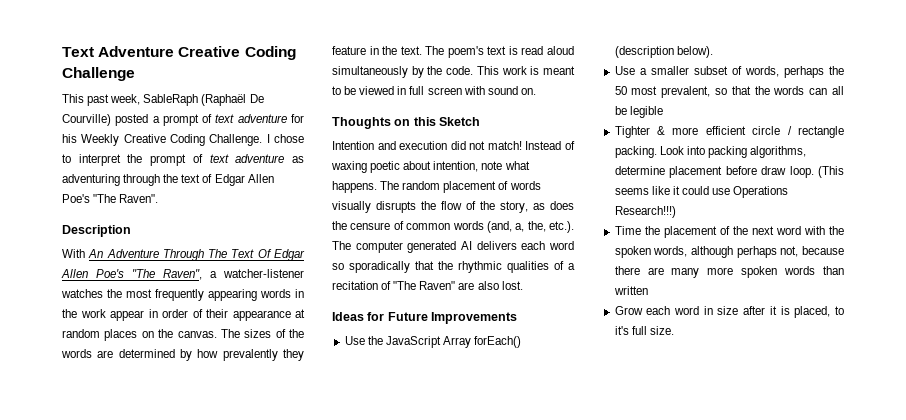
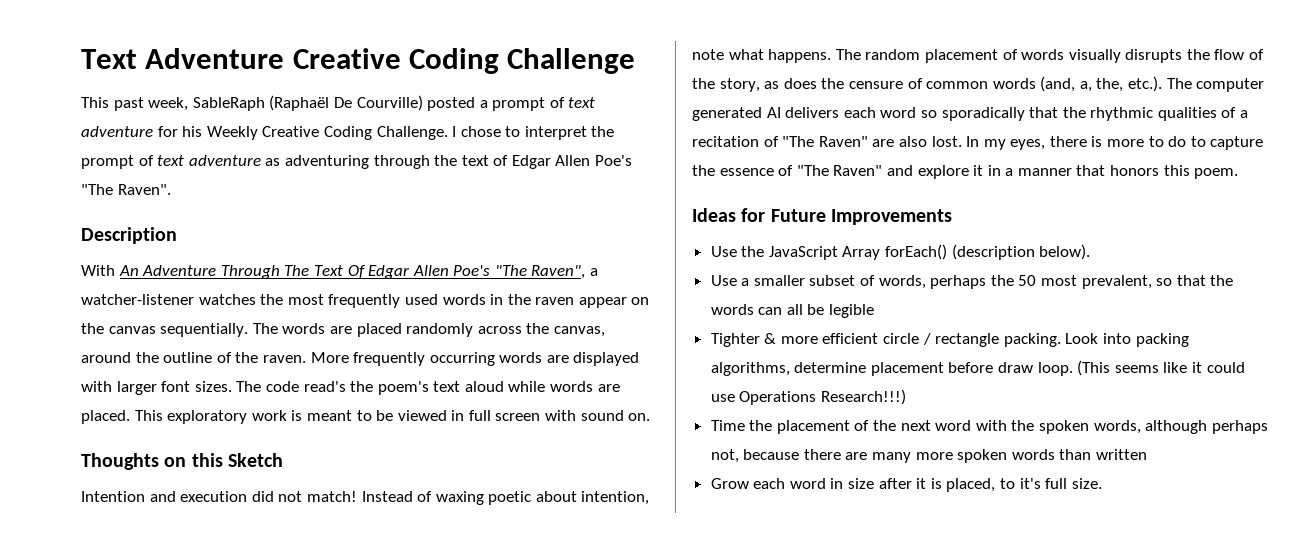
- With An Adventure Through The Text Of Edgar Allen Poe's "The Raven", a watcher-listener watches the most frequently appearing words in the work appear in order of their appearance at random places on the canvas. The sizes of the words are determined by how prevalently they feature in the text. The poem's text is read aloud simultaneously by the code. This work is meant to be viewed in full screen with sound on.
+ With An Adventure Through The Text Of Edgar Allen Poe's "The Raven", a watcher-listener watches the most frequently used words in the raven appear on the canvas sequentially. The words are placed randomly across the canvas, around the outline of the raven. More frequently occurring words are displayed with larger font sizes. The code read's the poem's text aloud while words are placed. This exploratory work is meant to be viewed in full screen with sound on.
+ In my eyes, there is more to do to capture the essence of "The Raven" and explore it in a manner that honors this poem.

